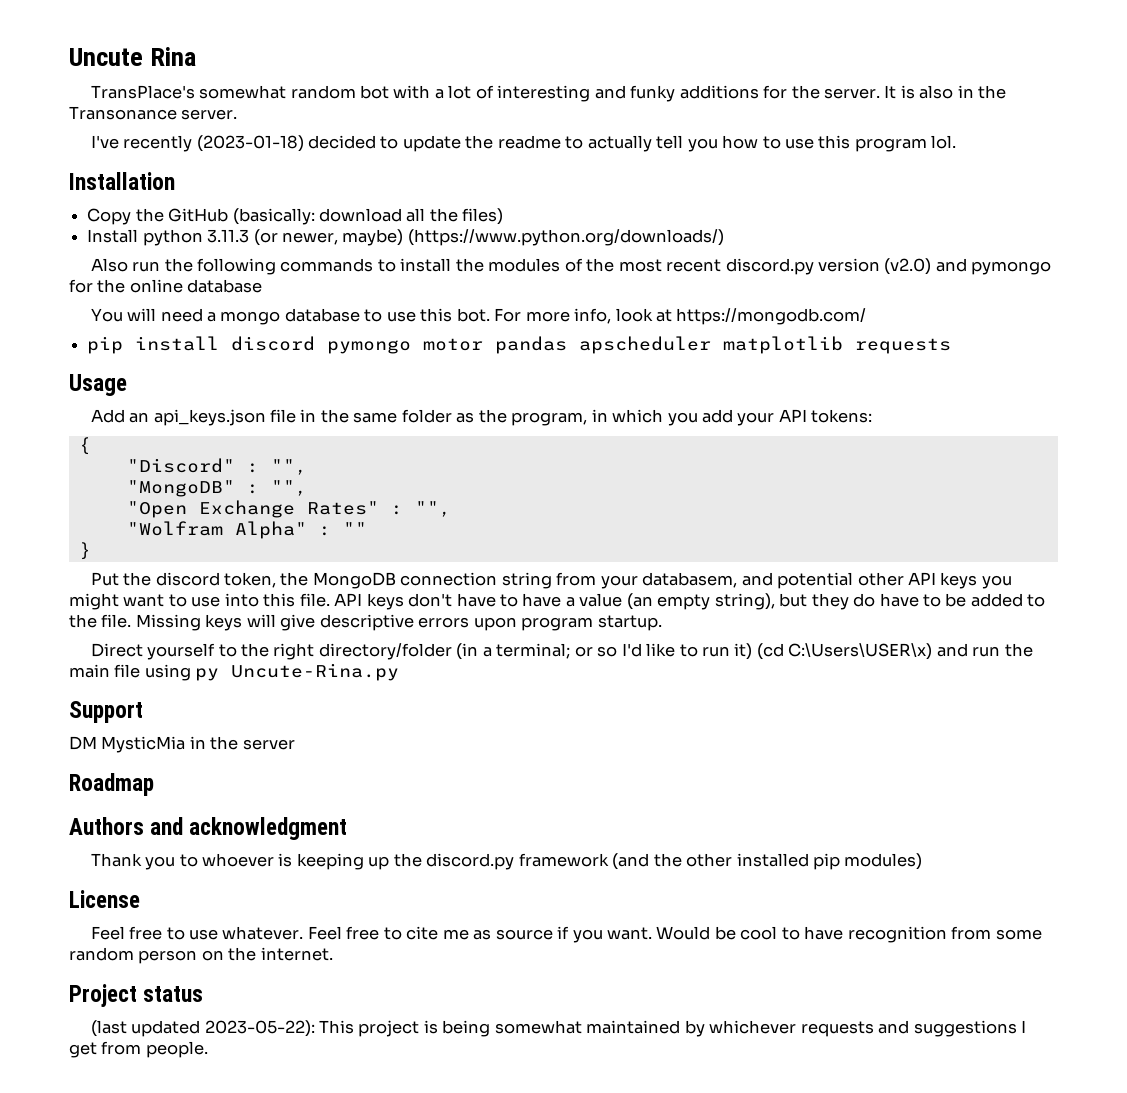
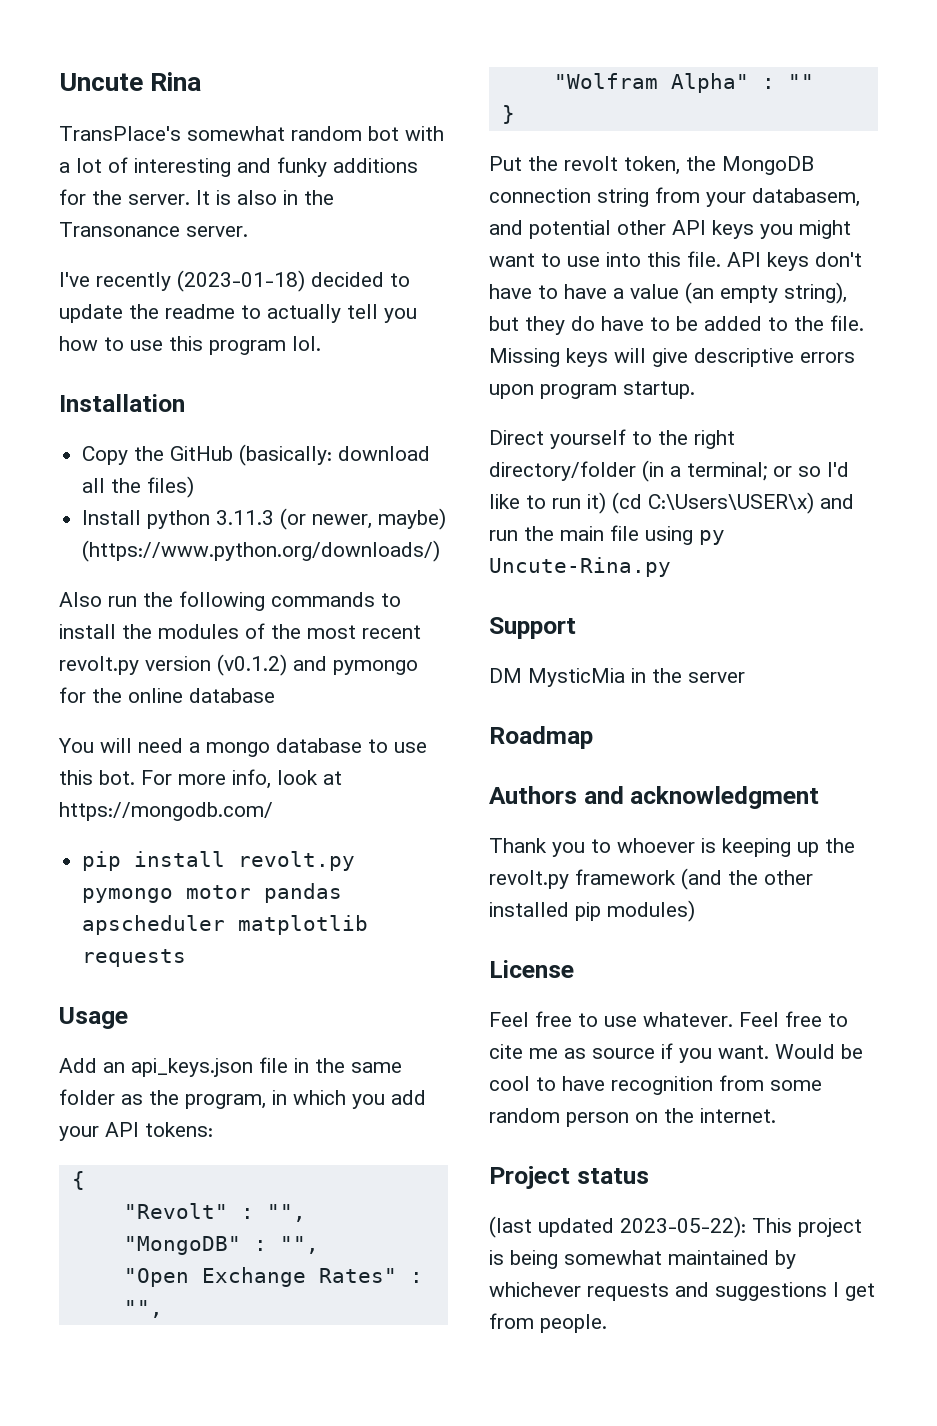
- Also run the following commands to install the modules of the most recent discord.py version (v2.0) and pymongo for the online database
+ Also run the following commands to install the modules of the most recent revolt.py version (v0.1.2) and pymongo for the online database
- pip install discord pymongo motor pandas apscheduler matplotlib requests
+ pip install revolt.py pymongo motor pandas apscheduler matplotlib requests
- "Discord" : "",
+ "Revolt" : "",
- Put the discord token, the MongoDB connection string from your databasem, and potential other API keys you might want to use into this file.
+ Put the revolt token, the MongoDB connection string from your databasem, and potential other API keys you might want to use into this file.
- Thank you to whoever is keeping up the discord.py framework (and the other installed pip modules)
+ Thank you to whoever is keeping up the revolt.py framework (and the other installed pip modules)

